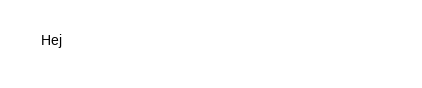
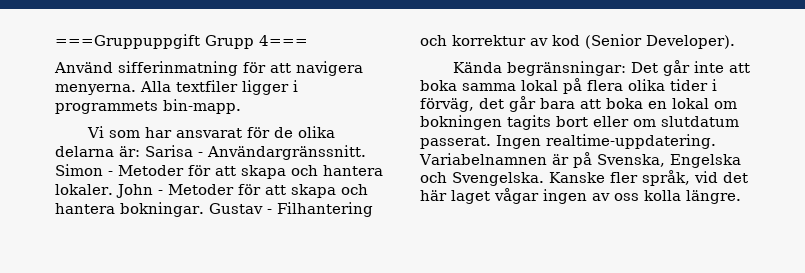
- Hej
+ ===Gruppuppgift Grupp 4===
+ Använd sifferinmatning för att navigera menyerna. Alla textfiler ligger i programmets bin-mapp.
+ Vi som har ansvarat för de olika delarna är: Sarisa - Användargränssnitt. Simon - Metoder för att skapa och hantera lokaler. John - Metoder för att skapa och hantera bokningar. Gustav - Filhantering och korrektur av kod (Senior Developer).
+ Kända begränsningar: Det går inte att boka samma lokal på flera olika tider i förväg, det går bara att boka en lokal om bokningen tagits bort eller om slutdatum passerat. Ingen realtime-uppdatering. Variabelnamnen är på Svenska, Engelska och Svengelska. Kanske fler språk, vid det här laget vågar ingen av oss kolla längre.

